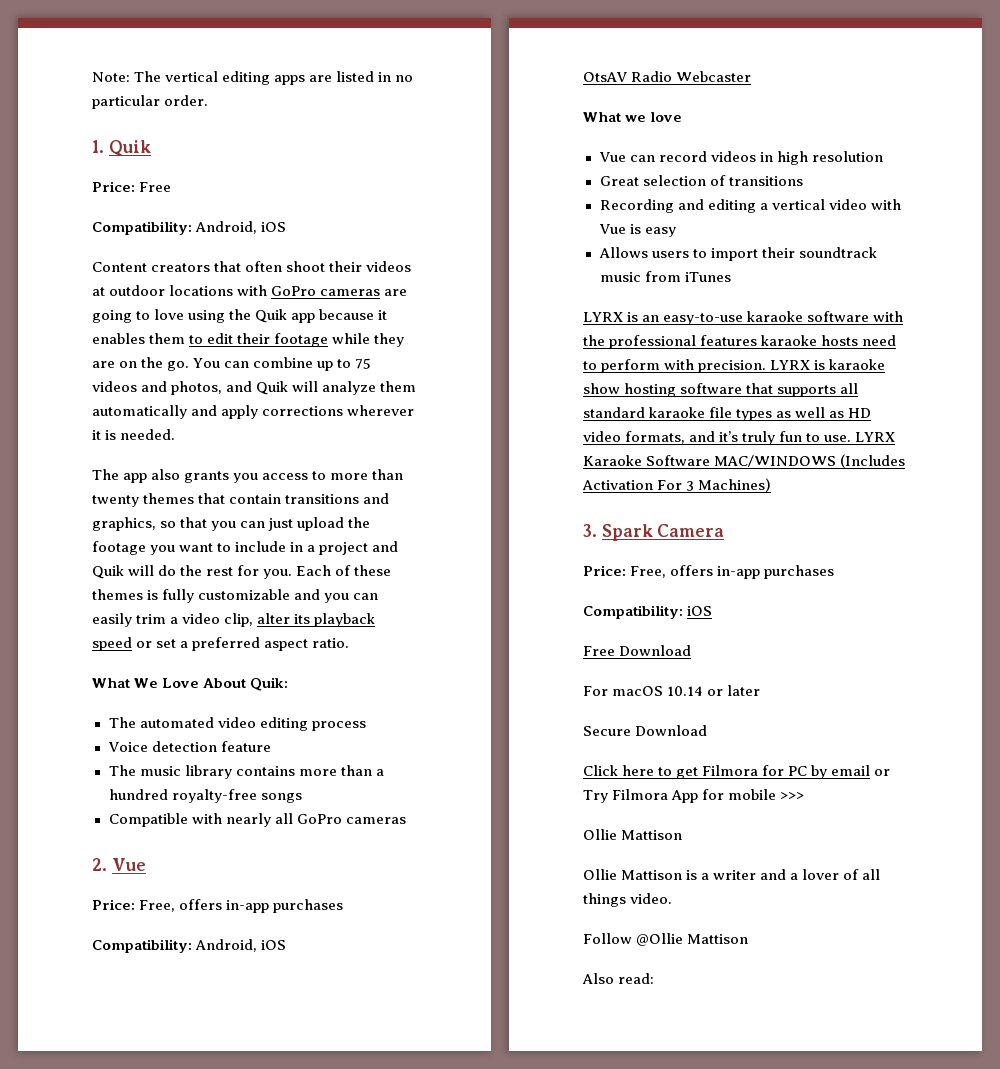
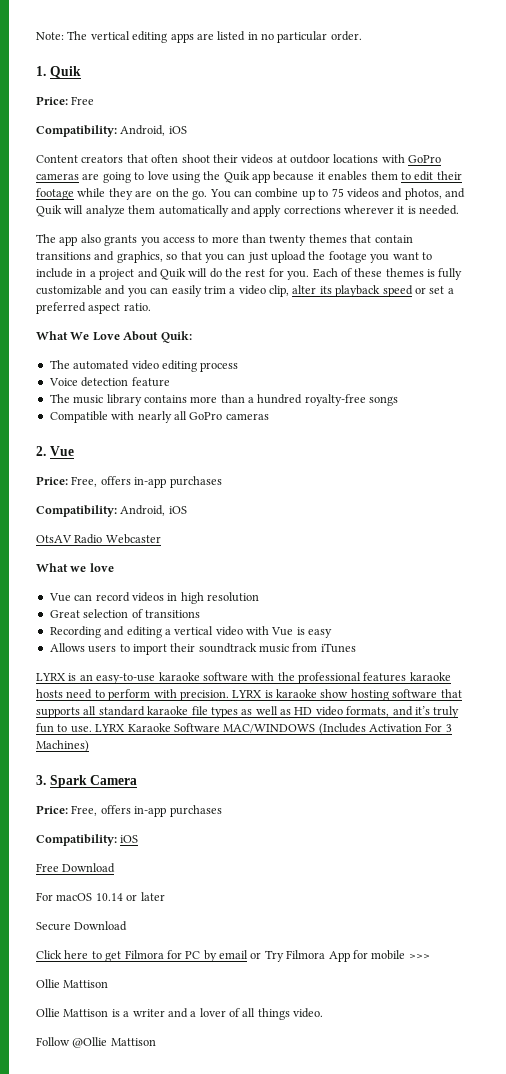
- Also read:

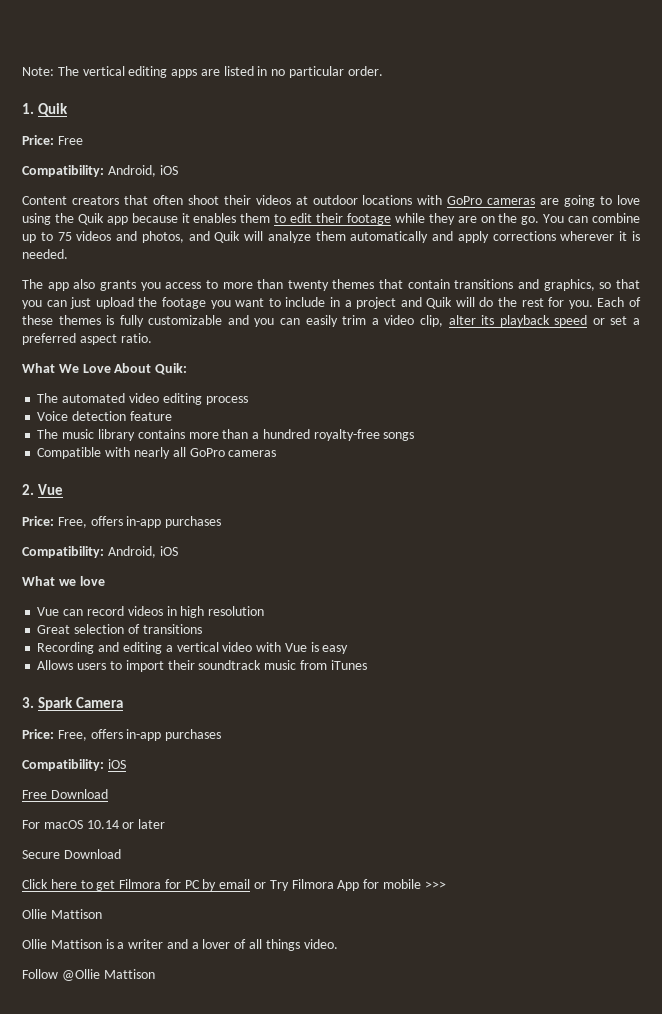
- OtsAV Radio Webcaster
- LYRX is an easy-to-use karaoke software with the professional features karaoke hosts need to perform with precision. LYRX is karaoke show hosting software that supports all standard karaoke file types as well as HD video formats, and it’s truly fun to use. LYRX Karaoke Software MAC/WINDOWS (Includes Activation For 3 Machines)

